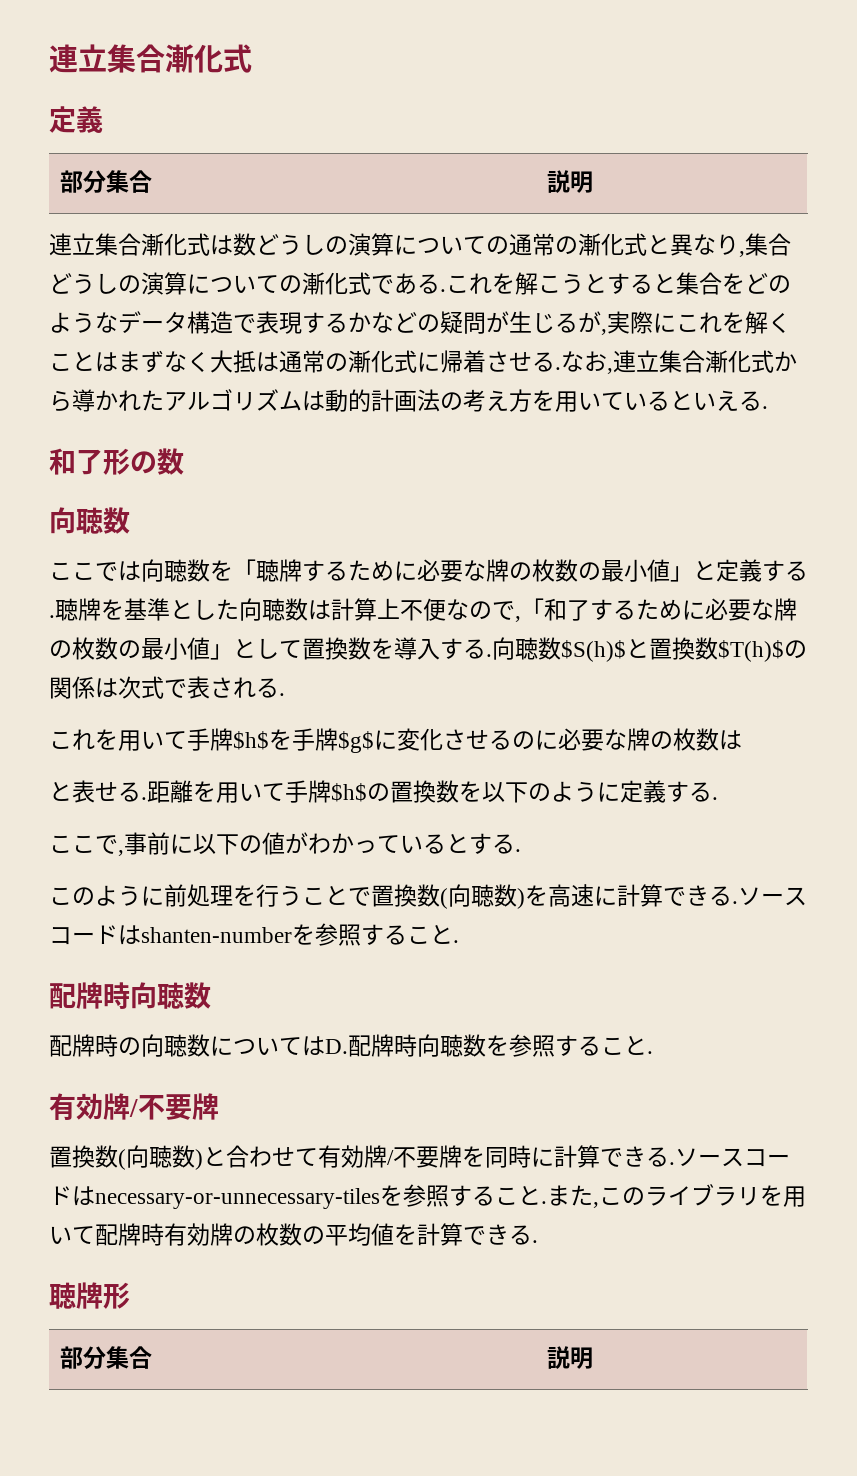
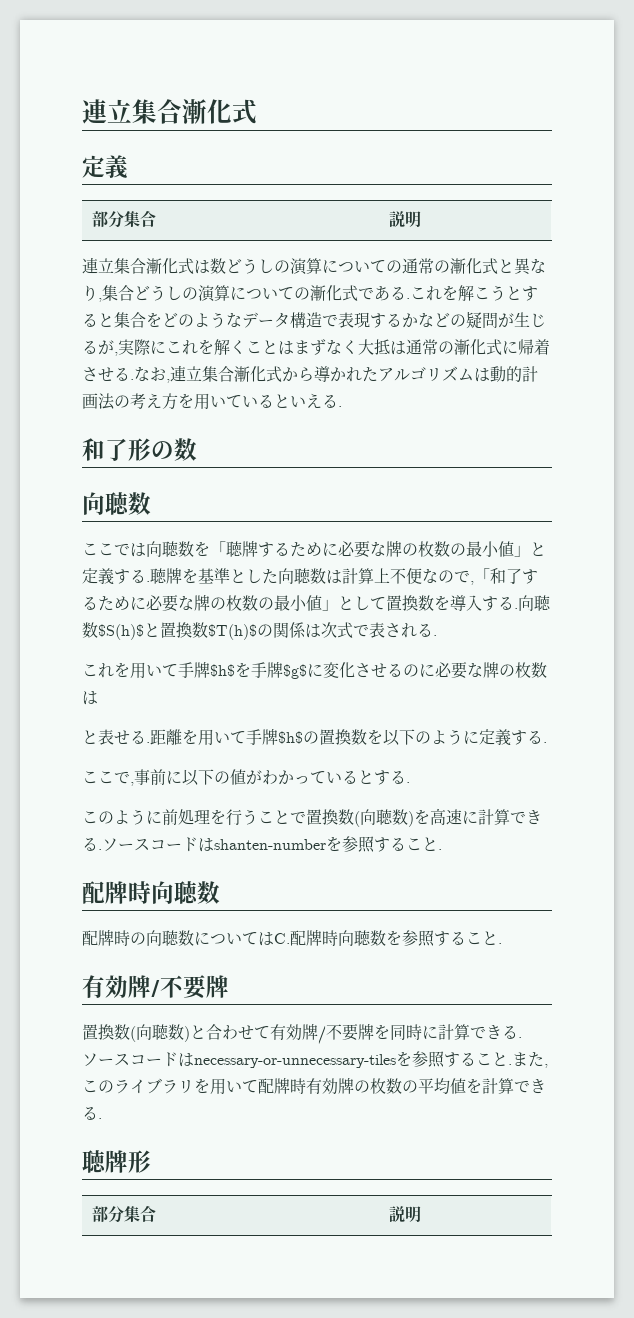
- 配牌時の向聴数についてはD.配牌時向聴数を参照すること.
+ 配牌時の向聴数についてはC.配牌時向聴数を参照すること.

